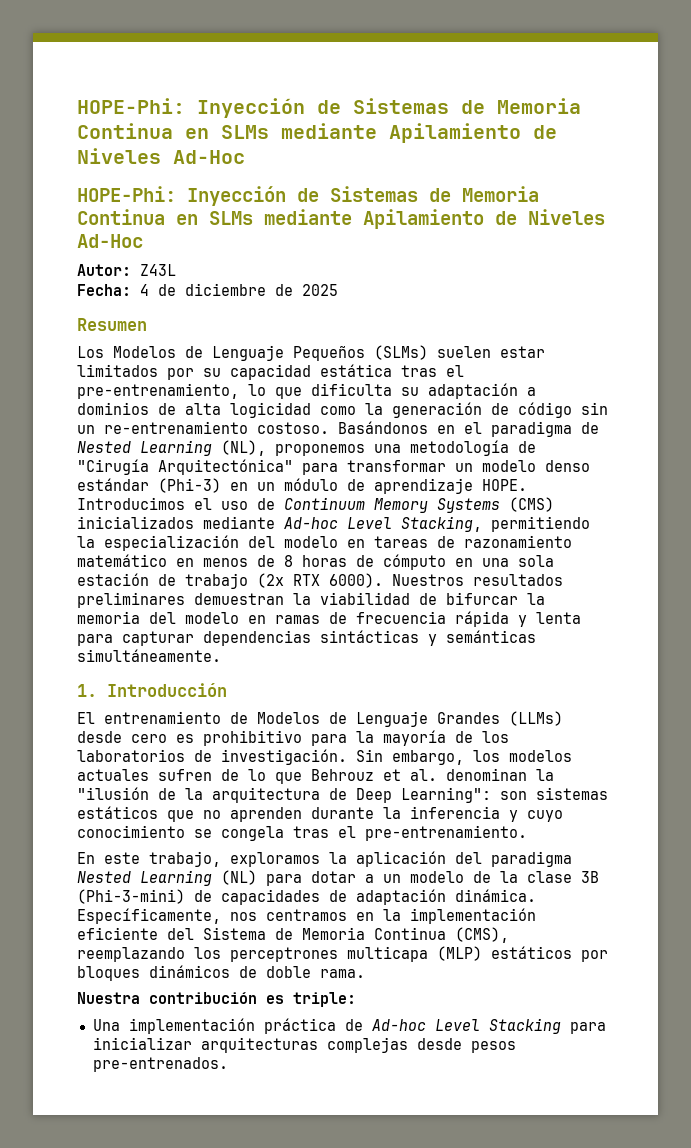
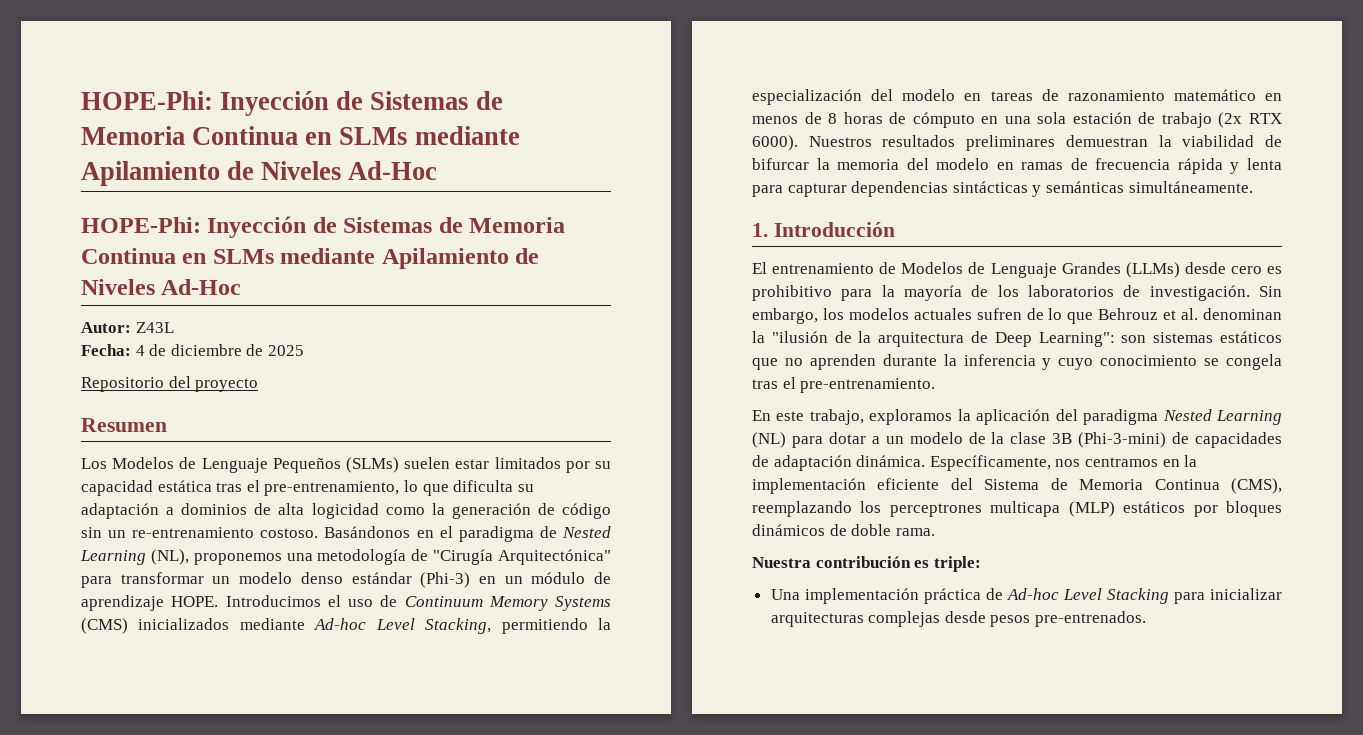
+ Repositorio del proyecto

